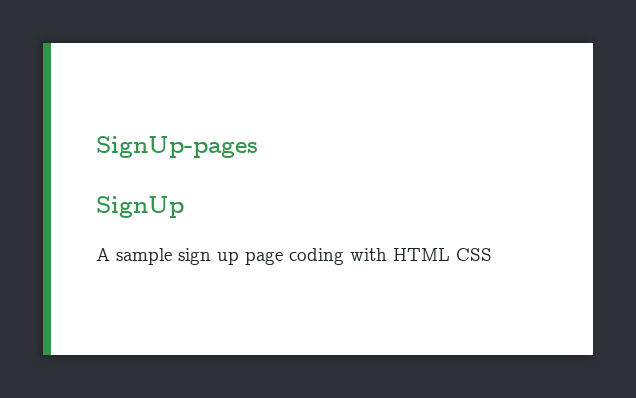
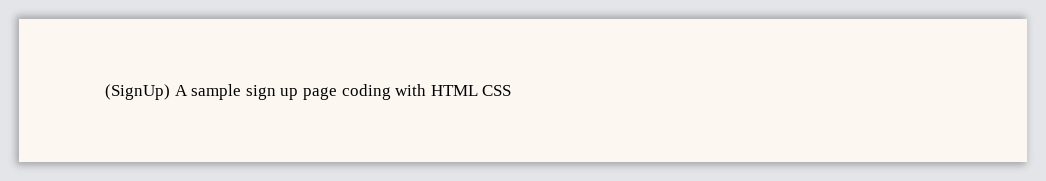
- SignUp-pages
- SignUp
- A sample sign up page coding with HTML CSS
+ (SignUp) A sample sign up page coding with HTML CSS

